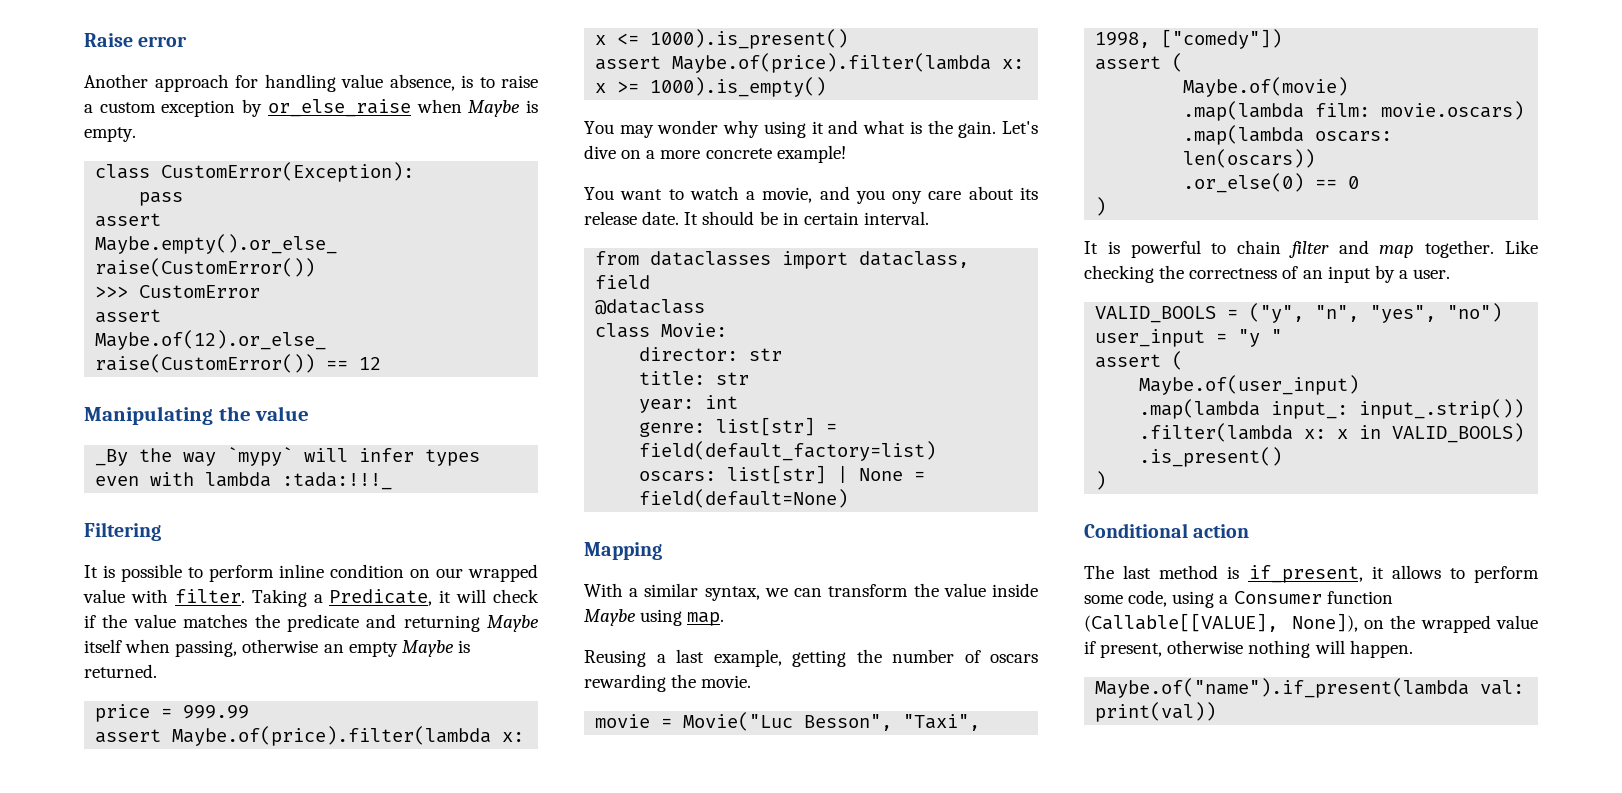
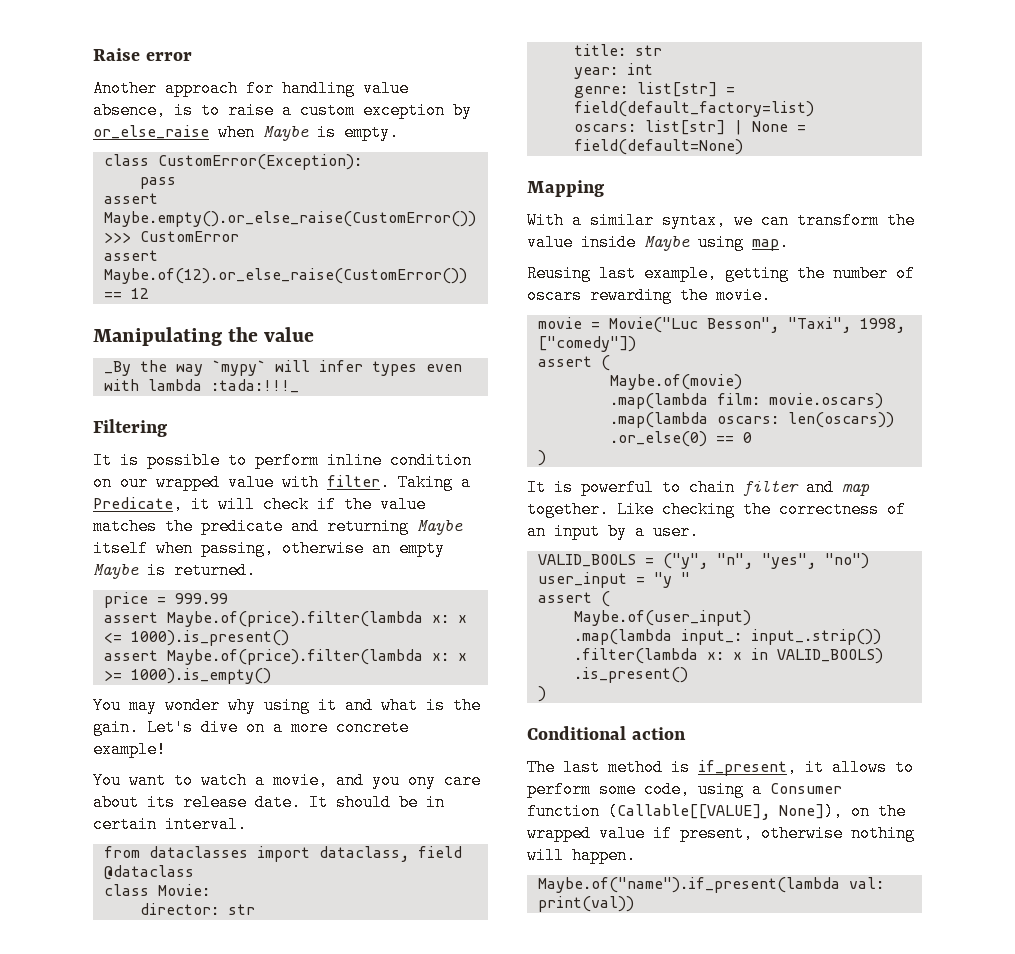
- Reusing a last example, getting the number of oscars rewarding the movie.
+ Reusing last example, getting the number of oscars rewarding the movie.

